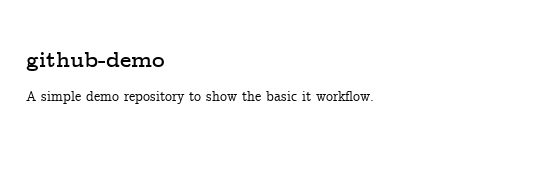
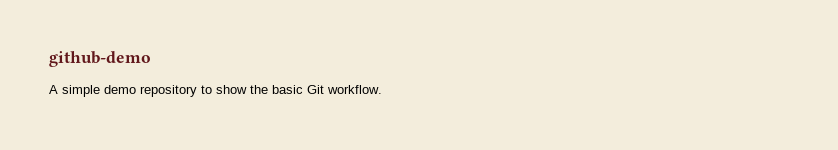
- A simple demo repository to show the basic it workflow.
+ A simple demo repository to show the basic Git workflow.

